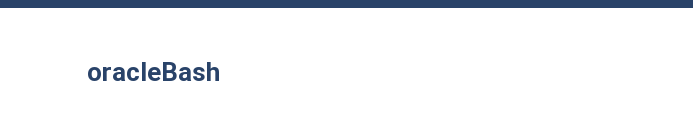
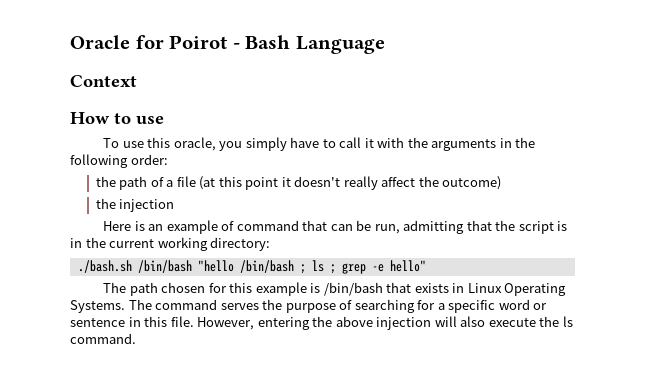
- oracleBash
+ Oracle for Poirot - Bash Language
+ Context
+ How to use
+ To use this oracle, you simply have to call it with the arguments in the following order:
+ the path of a file (at this point it doesn't really affect the outcome)
+ the injection
+ Here is an example of command that can be run, admitting that the script is in the current working directory:
+ ./bash.sh /bin/bash "hello /bin/bash ; ls ; grep -e hello"
+ The path chosen for this example is /bin/bash that exists in Linux Operating Systems. The command serves the purpose of searching for a specific word or sentence in this file. However, entering the above injection will also execute the ls command.

